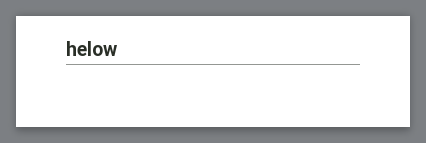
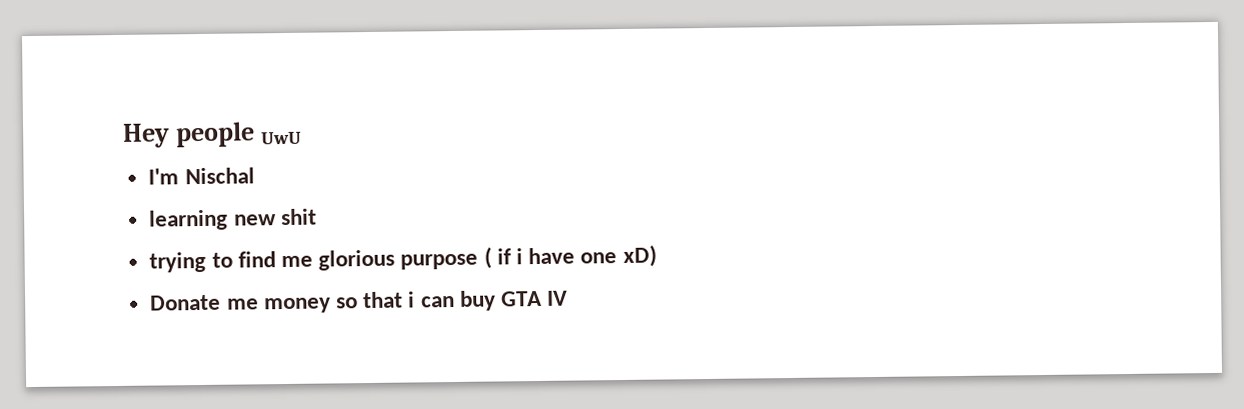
- helow
+ Hey people UwU
+ I'm Nischal
+ learning new shit
+ trying to find me glorious purpose ( if i have one xD)
+ Donate me money so that i can buy GTA IV

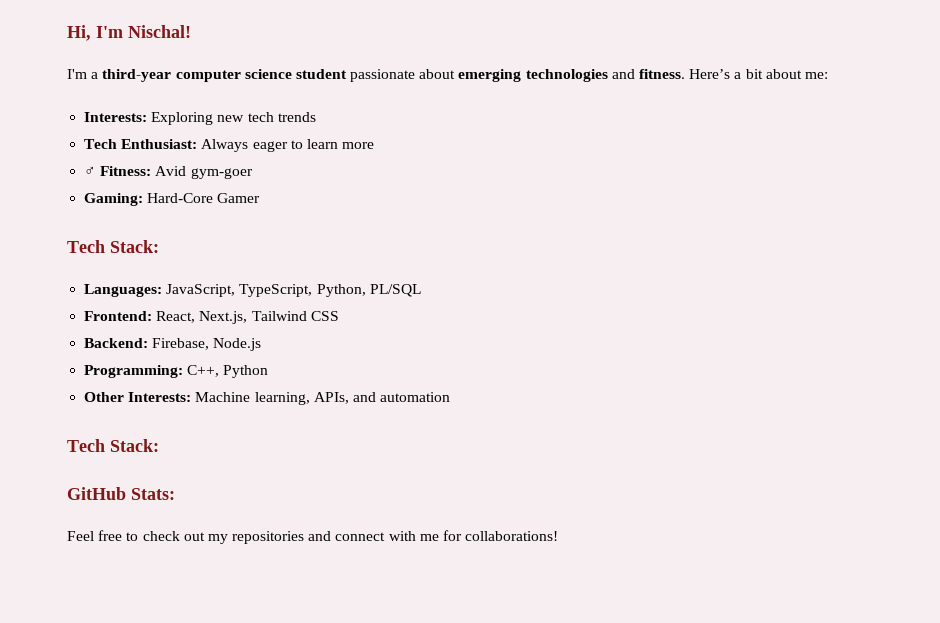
- Hey people UwU
- I'm Nischal
- learning new shit
- trying to find me glorious purpose ( if i have one xD)
- Donate me money so that i can buy GTA IV
+ Hi, I'm Nischal!
+ I'm a third-year computer science student passionate about emerging technologies and fitness. Here’s a bit about me:
+ Interests: Exploring new tech trends
+ Tech Enthusiast: Always eager to learn more
+ ♂ Fitness: Avid gym-goer
+ Gaming: Hard-Core Gamer
+ Tech Stack:
+ Languages: JavaScript, TypeScript, Python, PL/SQL
+ Frontend: React, Next.js, Tailwind CSS
+ Backend: Firebase, Node.js
+ Programming: C++, Python
+ Other Interests: Machine learning, APIs, and automation
+ Tech Stack:
+ GitHub Stats:
+ Feel free to check out my repositories and connect with me for collaborations!

